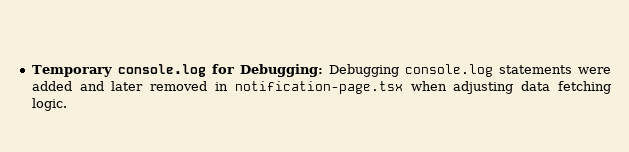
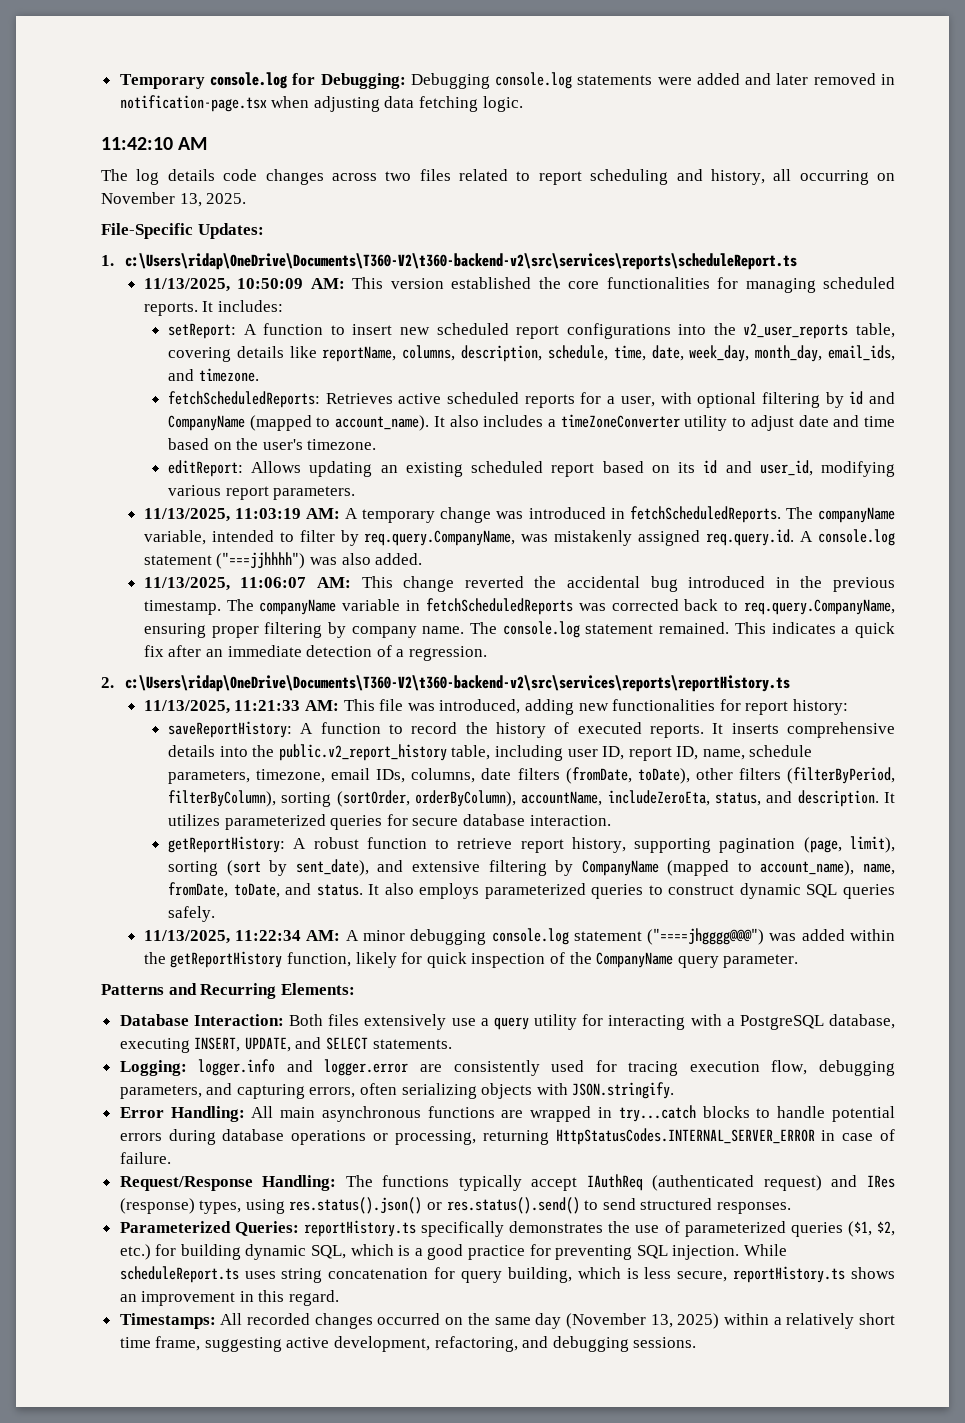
+ 11:42:10 AM
+ The log details code changes across two files related to report scheduling and history, all occurring on November 13, 2025.
+ File-Specific Updates:
+ 1. c:\Users\ridap\OneDrive\Documents\T360-V2\t360-backend-v2\src\services\reports\scheduleReport.ts
+ 11/13/2025, 10:50:09 AM: This version established the core functionalities for managing scheduled reports. It includes:
+ setReport: A function to insert new scheduled report configurations into the v2_user_reports table, covering details like reportName, columns, description, schedule, time, date, week_day, month_day, email_ids, and timezone.
+ fetchScheduledReports: Retrieves active scheduled reports for a user, with optional filtering by id and CompanyName (mapped to account_name). It also includes a timeZoneConverter utility to adjust date and time based on the user's timezone.
+ editReport: Allows updating an existing scheduled report based on its id and user_id, modifying various report parameters.
+ 11/13/2025, 11:03:19 AM: A temporary change was introduced in fetchScheduledReports. The companyName variable, intended to filter by req.query.CompanyName, was mistakenly assigned req.query.id. A console.log statement ("===jjhhhh") was also added.
+ 11/13/2025, 11:06:07 AM: This change reverted the accidental bug introduced in the previous timestamp. The companyName variable in fetchScheduledReports was corrected back to req.query.CompanyName, ensuring proper filtering by company name. The console.log statement remained. This indicates a quick fix after an immediate detection of a regression.
+ 2. c:\Users\ridap\OneDrive\Documents\T360-V2\t360-backend-v2\src\services\reports\reportHistory.ts
+ 11/13/2025, 11:21:33 AM: This file was introduced, adding new functionalities for report history:
+ saveReportHistory: A function to record the history of executed reports. It inserts comprehensive details into the public.v2_report_history table, including user ID, report ID, name, schedule parameters, timezone, email IDs, columns, date filters (fromDate, toDate), other filters (filterByPeriod, filterByColumn), sorting (sortOrder, orderByColumn), accountName, includeZeroEta, status, and description. It utilizes parameterized queries for secure database interaction.
+ getReportHistory: A robust function to retrieve report history, supporting pagination (page, limit), sorting (sort by sent_date), and extensive filtering by CompanyName (mapped to account_name), name, fromDate, toDate, and status. It also employs parameterized queries to construct dynamic SQL queries safely.
+ 11/13/2025, 11:22:34 AM: A minor debugging console.log statement ("====jhgggg@@@") was added within the getReportHistory function, likely for quick inspection of the CompanyName query parameter.
+ Patterns and Recurring Elements:
+ Database Interaction: Both files extensively use a query utility for interacting with a PostgreSQL database, executing INSERT, UPDATE, and SELECT statements.
+ Logging: logger.info and logger.error are consistently used for tracing execution flow, debugging parameters, and capturing errors, often serializing objects with JSON.stringify.
+ Error Handling: All main asynchronous functions are wrapped in try...catch blocks to handle potential errors during database operations or processing, returning HttpStatusCodes.INTERNAL_SERVER_ERROR in case of failure.
+ Request/Response Handling: The functions typically accept IAuthReq (authenticated request) and IRes (response) types, using res.status().json() or res.status().send() to send structured responses.
+ Parameterized Queries: reportHistory.ts specifically demonstrates the use of parameterized queries ($1, $2, etc.) for building dynamic SQL, which is a good practice for preventing SQL injection. While scheduleReport.ts uses string concatenation for query building, which is less secure, reportHistory.ts shows an improvement in this regard.
+ Timestamps: All recorded changes occurred on the same day (November 13, 2025) within a relatively short time frame, suggesting active development, refactoring, and debugging sessions.

